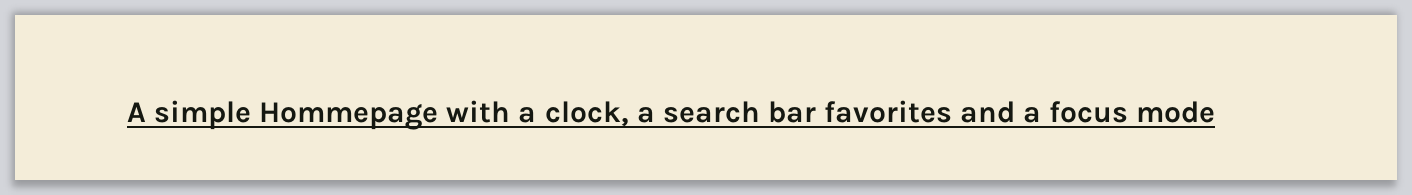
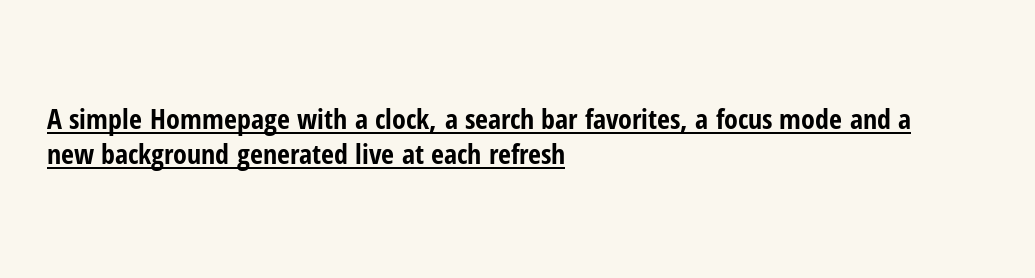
- A simple Hommepage with a clock, a search bar favorites and a focus mode
+ A simple Hommepage with a clock, a search bar favorites, a focus mode and a new background generated live at each refresh

